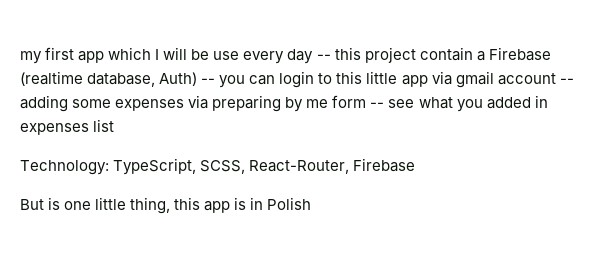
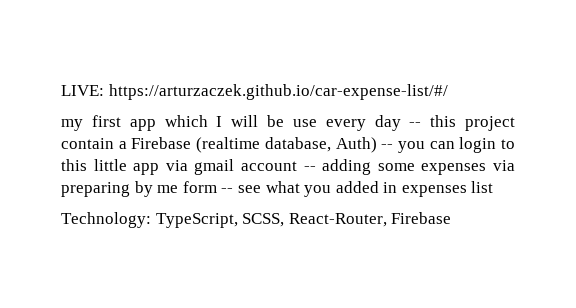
+ LIVE: https://arturzaczek.github.io/car-expense-list/#/
- But is one little thing, this app is in Polish

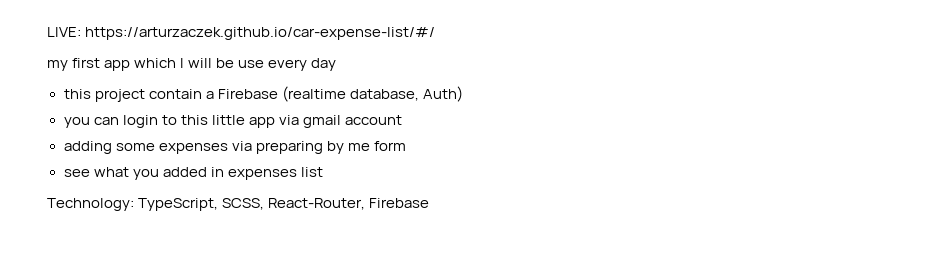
- my first app which I will be use every day -- this project contain a Firebase (realtime database, Auth) -- you can login to this little app via gmail account -- adding some expenses via preparing by me form -- see what you added in expenses list
+ my first app which I will be use every day
+ this project contain a Firebase (realtime database, Auth)
+ you can login to this little app via gmail account
+ adding some expenses via preparing by me form
+ see what you added in expenses list

